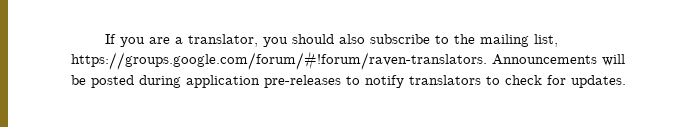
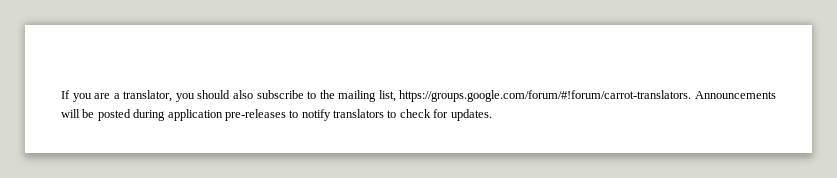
- If you are a translator, you should also subscribe to the mailing list, https://groups.google.com/forum/#!forum/raven-translators. Announcements will be posted during application pre-releases to notify translators to check for updates.
+ If you are a translator, you should also subscribe to the mailing list, https://groups.google.com/forum/#!forum/carrot-translators. Announcements will be posted during application pre-releases to notify translators to check for updates.

